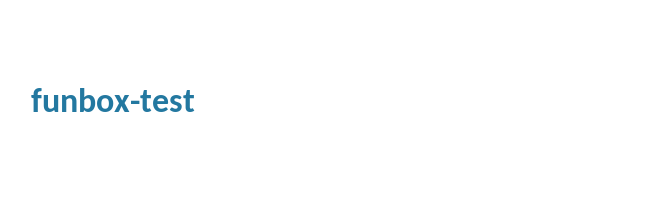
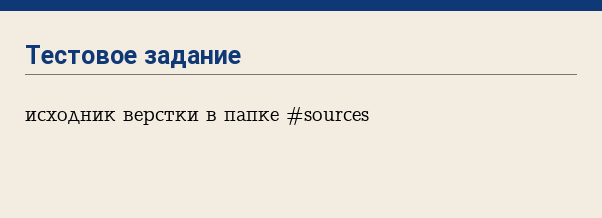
- funbox-test
+ Тестовое задание
+ исходник верстки в папке #sources

